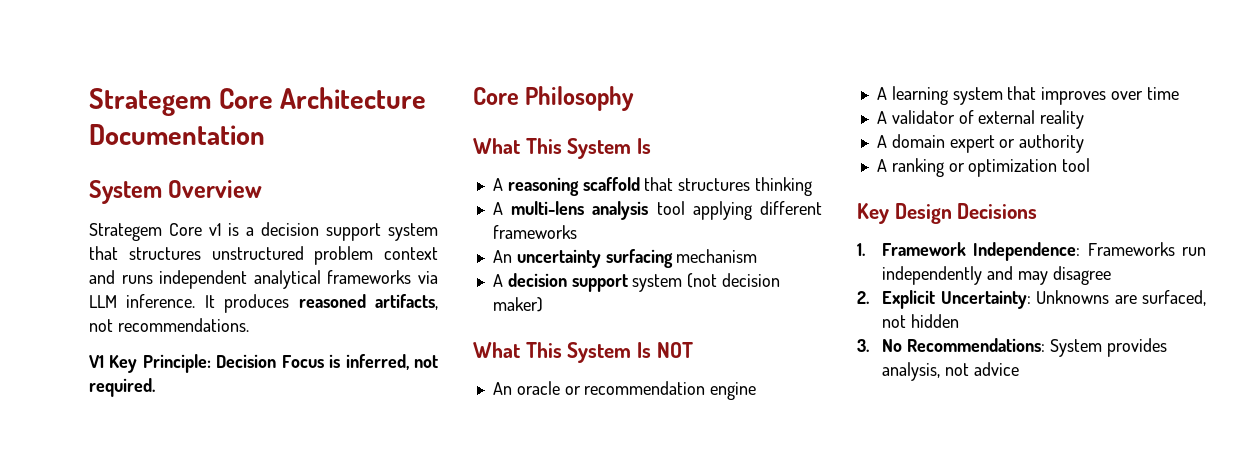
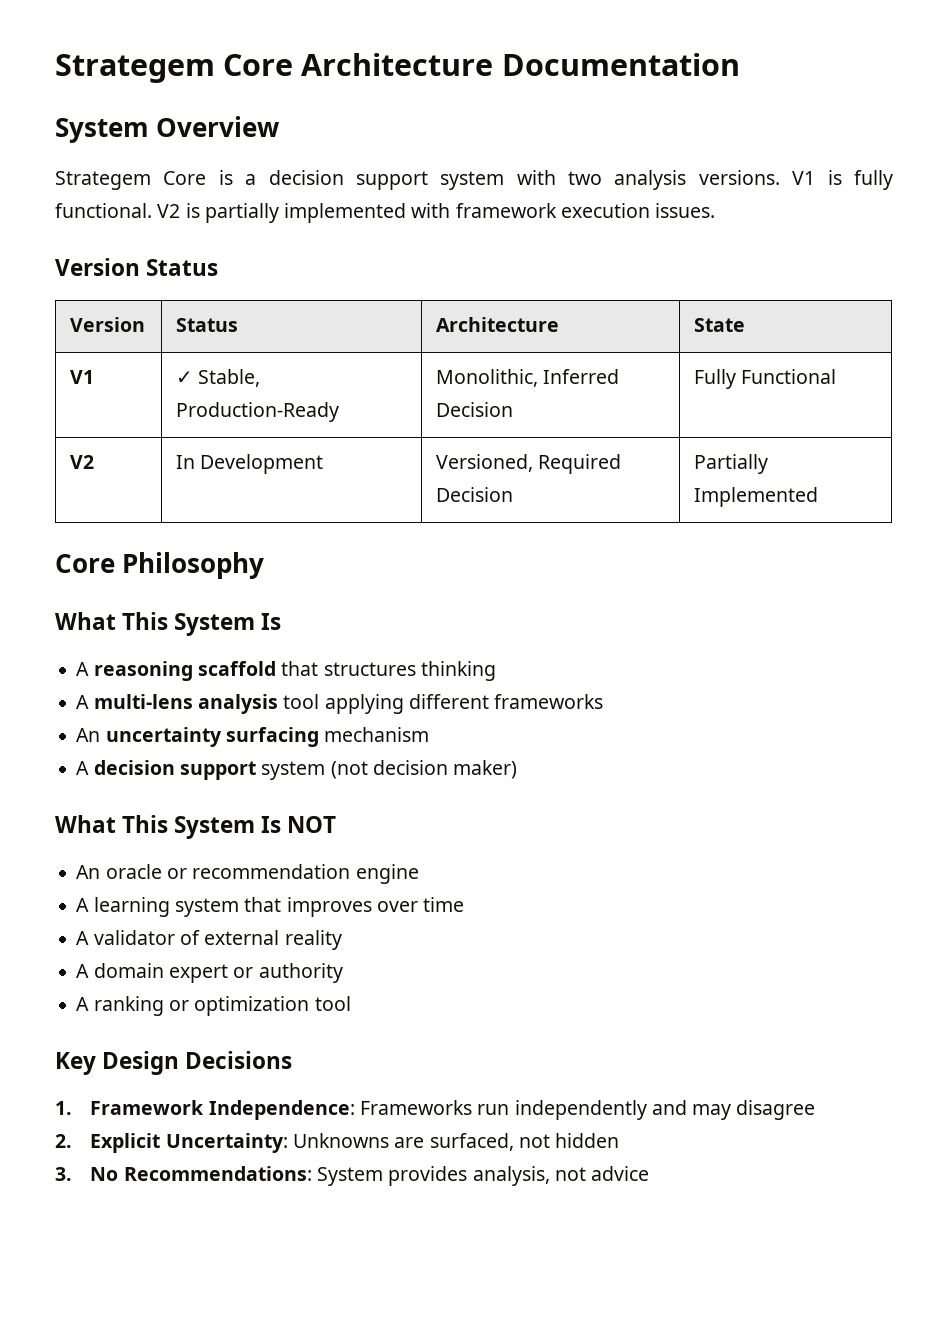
- Strategem Core v1 is a decision support system that structures unstructured problem context and runs independent analytical frameworks via LLM inference. It produces reasoned artifacts, not recommendations.
- V1 Key Principle: Decision Focus is inferred, not required.
+ Strategem Core is a decision support system with two analysis versions. V1 is fully functional. V2 is partially implemented with framework execution issues.
+ Version Status
+ Version | Status | Architecture | State
+ V1 | ✓ Stable, Production-Ready | Monolithic, Inferred Decision | Fully Functional
+ V2 | In Development | Versioned, Required Decision | Partially Implemented

